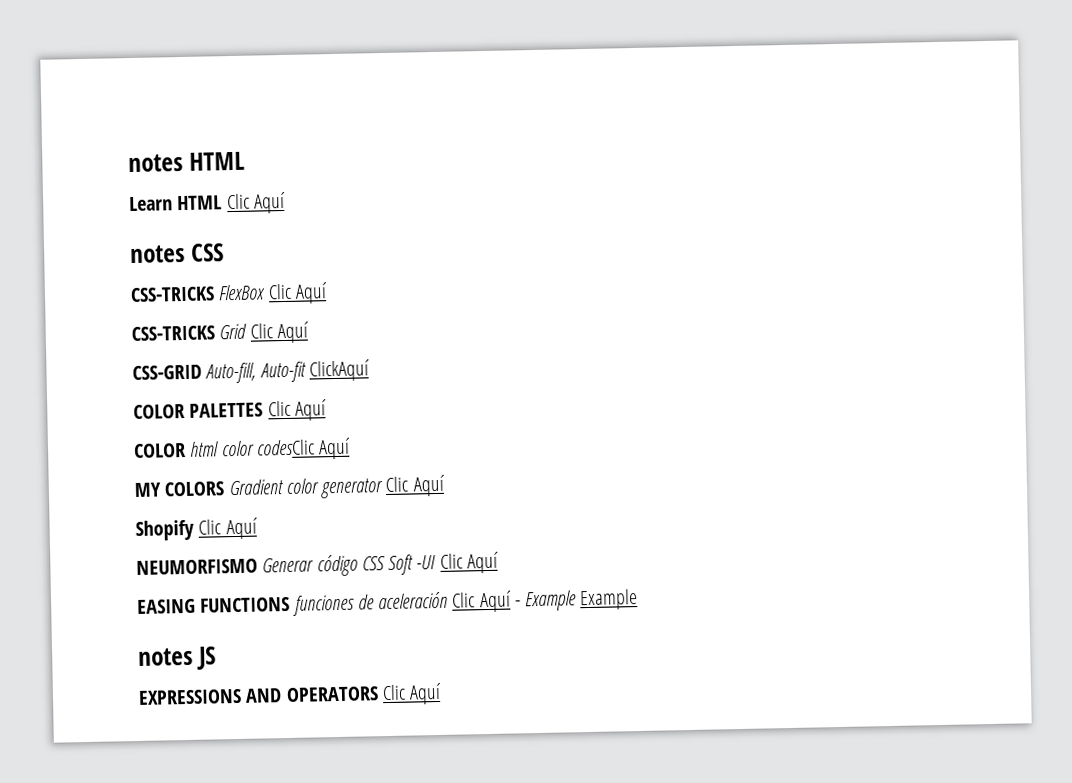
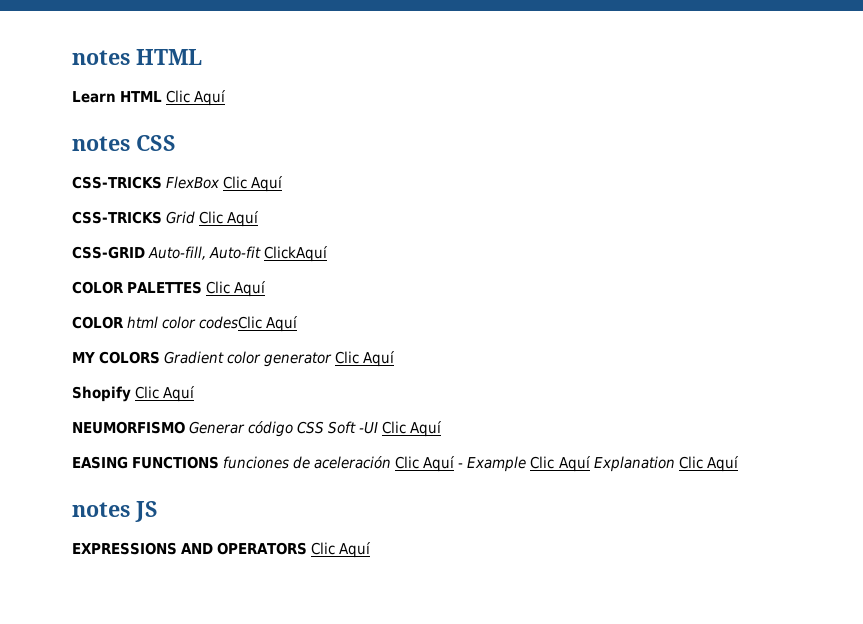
- EASING FUNCTIONS funciones de aceleración Clic Aquí - Example Example
+ EASING FUNCTIONS funciones de aceleración Clic Aquí - Example Clic Aquí Explanation Clic Aquí

